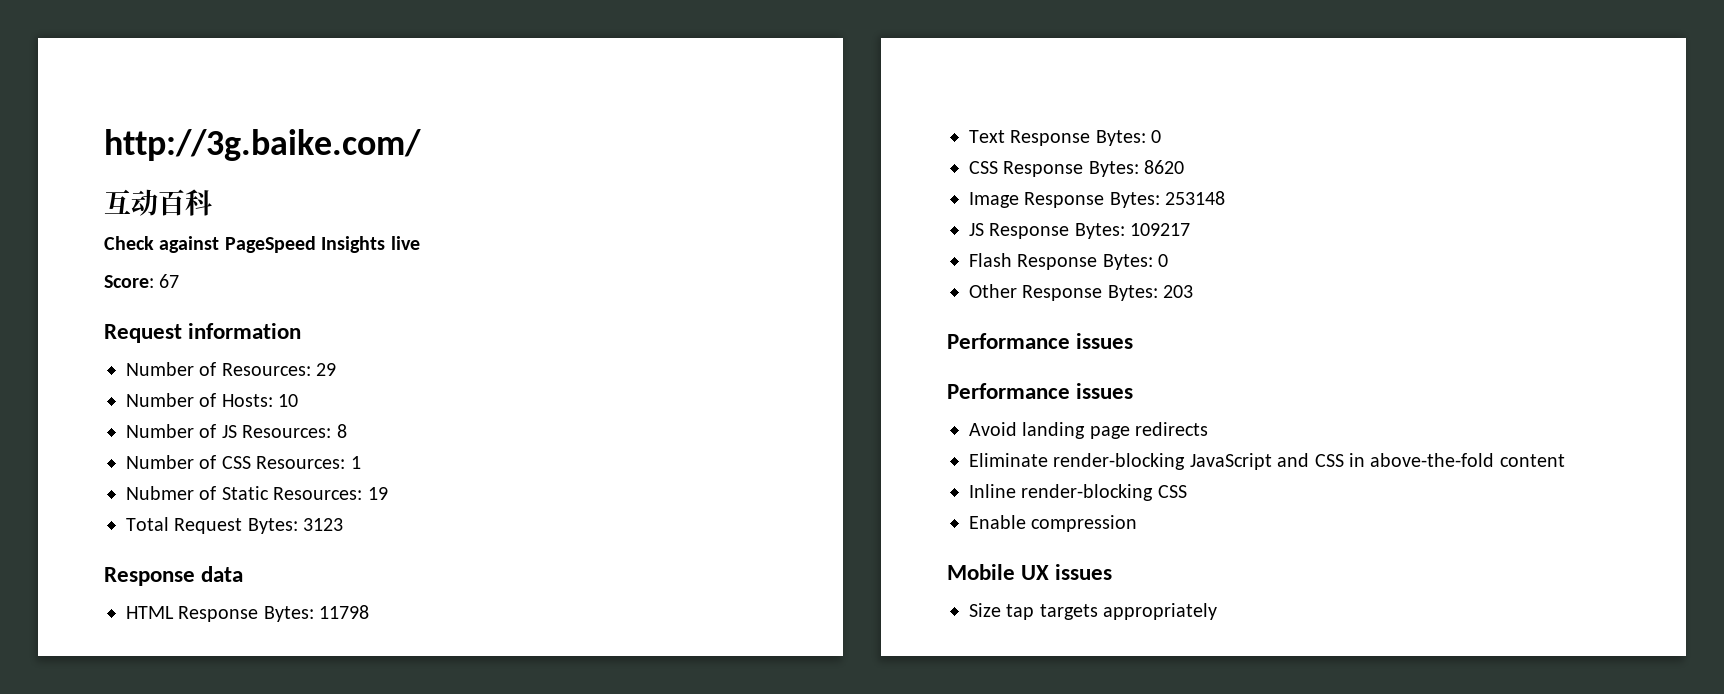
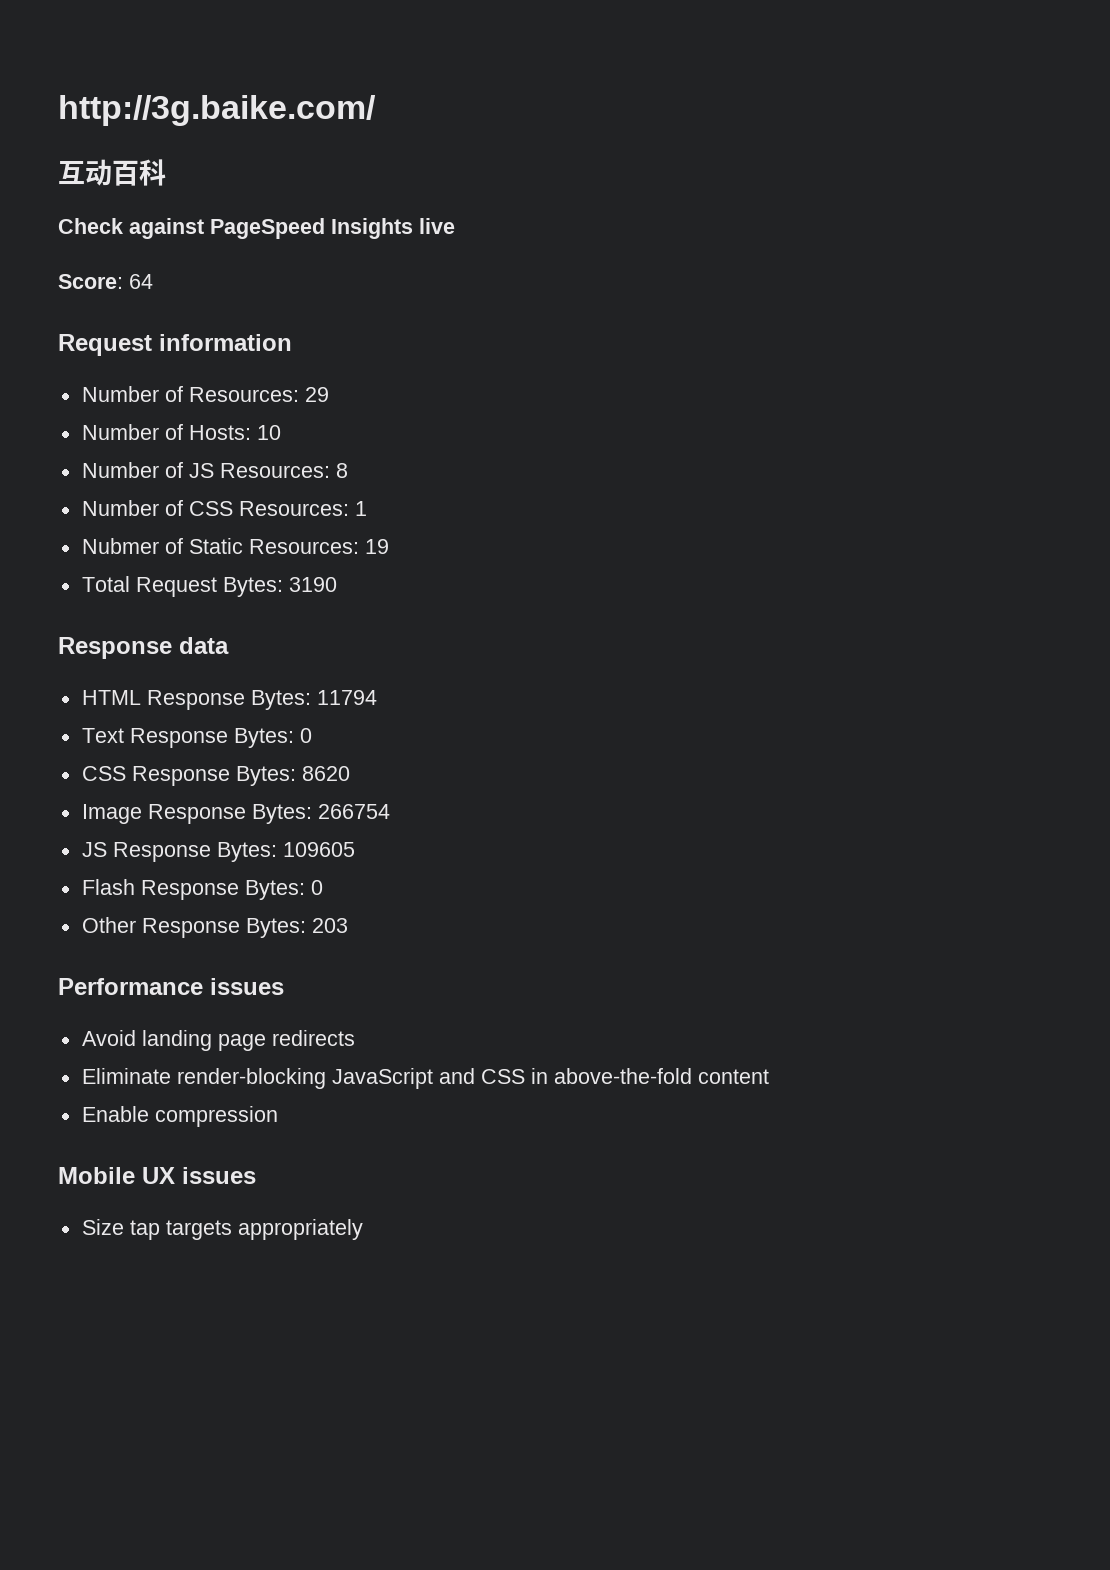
- Score: 67
+ Score: 64
- Total Request Bytes: 3123
+ Total Request Bytes: 3190
- HTML Response Bytes: 11798
+ HTML Response Bytes: 11794
- Image Response Bytes: 253148
+ Image Response Bytes: 266754
- JS Response Bytes: 109217
+ JS Response Bytes: 109605
  Other Response Bytes: 203
- Performance issues
- Inline render-blocking CSS

